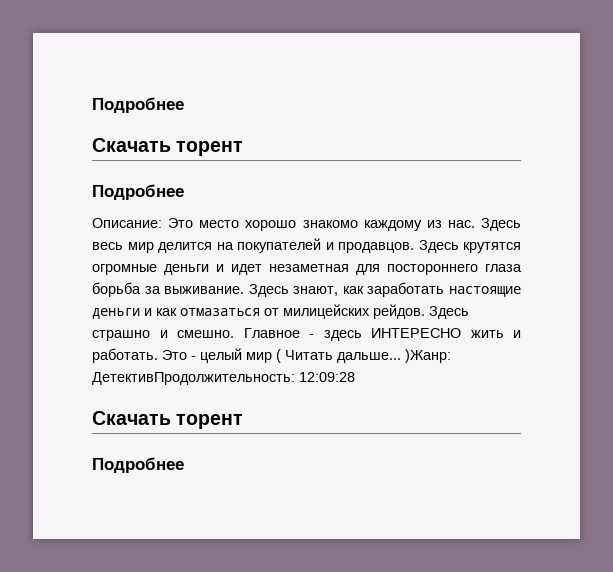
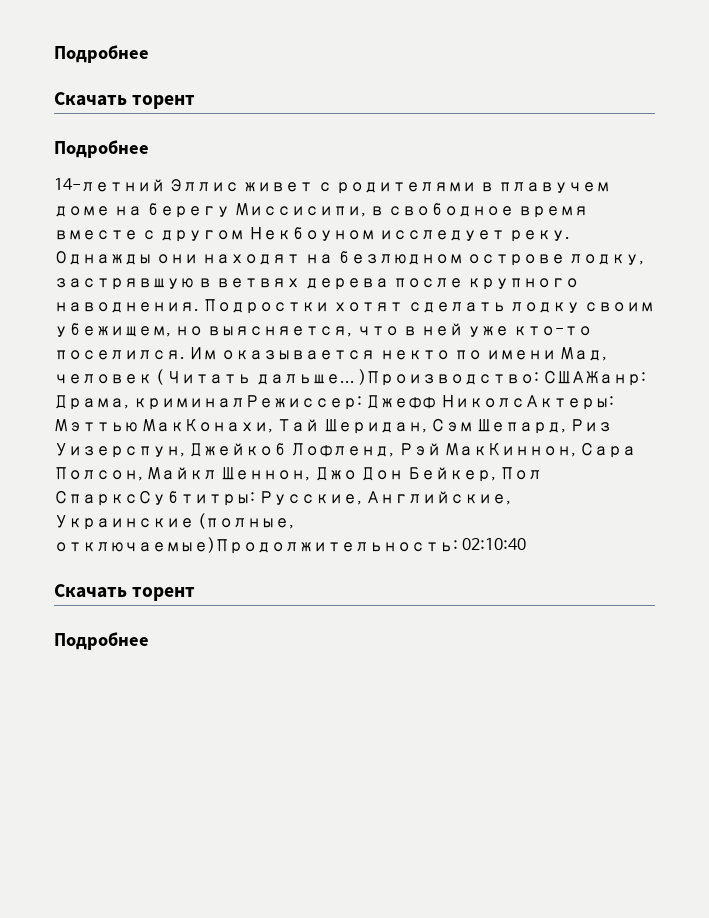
- Описание: Это место хорошо знакомо каждому из нас. Здесь весь мир делится на покупателей и продавцов. Здесь крутятся огромные деньги и идет незаметная для постороннего глаза борьба за выживание. Здесь знают, как заработать настоящие деньги и как отмазаться от милицейских рейдов. Здесь страшно и смешно. Главное - здесь ИНТЕРЕСНО жить и работать. Это - целый мир ( Читать дальше... )Жанр: ДетективПродолжительность: 12:09:28
+ 14-летний Эллис живет с родителями в плавучем доме на берегу Миссисипи, в свободное время вместе с другом Некбоуном исследует реку. Однажды они находят на безлюдном острове лодку, застрявшую в ветвях дерева после крупного наводнения. Подростки хотят сделать лодку своим убежищем, но выясняется, что в ней уже кто-то поселился. Им оказывается некто по имени Мад, человек ( Читать дальше... )Производство: СШАЖанр: Драма, криминалРежиссер: Джефф НиколсАктеры: Мэттью МакКонахи, Тай Шеридан, Сэм Шепард, Риз Уизерспун, Джейкоб Лофленд, Рэй МакКиннон, Сара Полсон, Майкл Шеннон, Джо Дон Бейкер, Пол СпарксСубтитры: Русские, Английские, Украинские (полные, отключаемые)Продолжительность: 02:10:40

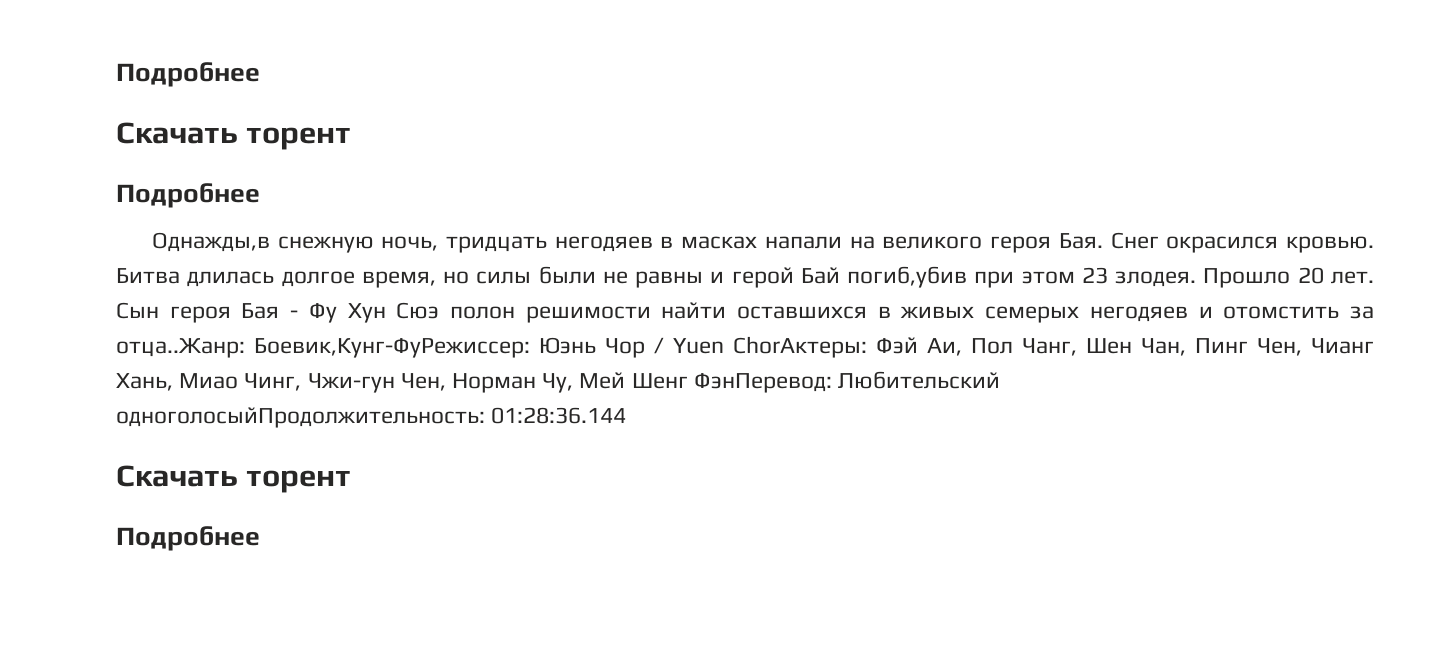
- 14-летний Эллис живет с родителями в плавучем доме на берегу Миссисипи, в свободное время вместе с другом Некбоуном исследует реку. Однажды они находят на безлюдном острове лодку, застрявшую в ветвях дерева после крупного наводнения. Подростки хотят сделать лодку своим убежищем, но выясняется, что в ней уже кто-то поселился. Им оказывается некто по имени Мад, человек ( Читать дальше... )Производство: СШАЖанр: Драма, криминалРежиссер: Джефф НиколсАктеры: Мэттью МакКонахи, Тай Шеридан, Сэм Шепард, Риз Уизерспун, Джейкоб Лофленд, Рэй МакКиннон, Сара Полсон, Майкл Шеннон, Джо Дон Бейкер, Пол СпарксСубтитры: Русские, Английские, Украинские (полные, отключаемые)Продолжительность: 02:10:40
+ Однажды,в снежную ночь, тридцать негодяев в масках напали на великого героя Бая. Снег окрасился кровью. Битва длилась долгое время, но силы были не равны и герой Бай погиб,убив при этом 23 злодея. Прошло 20 лет. Сын героя Бая - Фу Хун Сюэ полон решимости найти оставшихся в живых семерых негодяев и отомстить за отца..Жанр: Боевик,Кунг-ФуРежиссер: Юэнь Чор / Yuen ChorАктеры: Фэй Аи, Пол Чанг, Шен Чан, Пинг Чен, Чианг Хань, Миао Чинг, Чжи-гун Чен, Норман Чу, Мей Шенг ФэнПеревод: Любительский одноголосыйПродолжительность: 01:28:36.144

